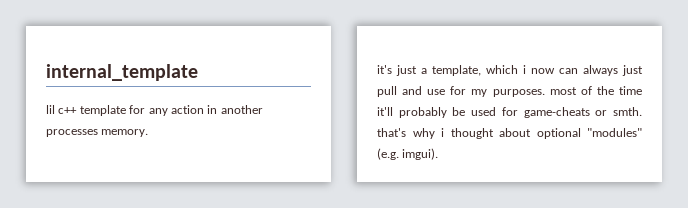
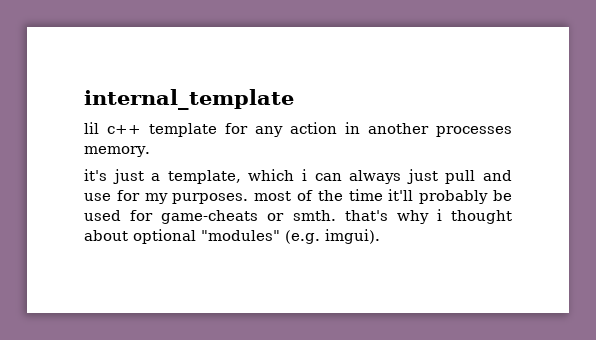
- it's just a template, which i now can always just pull and use for my purposes. most of the time it'll probably be used for game-cheats or smth. that's why i thought about optional "modules" (e.g. imgui).
+ it's just a template, which i can always just pull and use for my purposes. most of the time it'll probably be used for game-cheats or smth. that's why i thought about optional "modules" (e.g. imgui).

